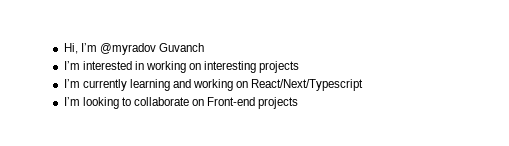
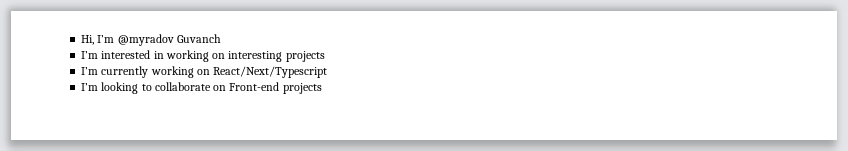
- I’m currently learning and working on React/Next/Typescript
+ I’m currently working on React/Next/Typescript

